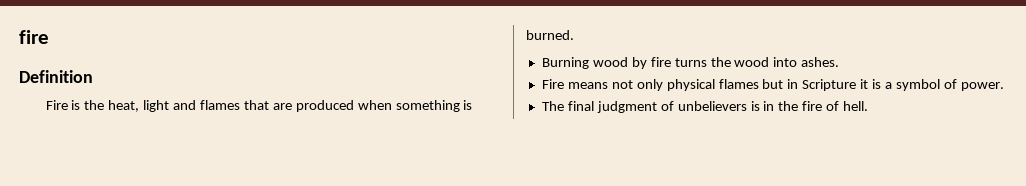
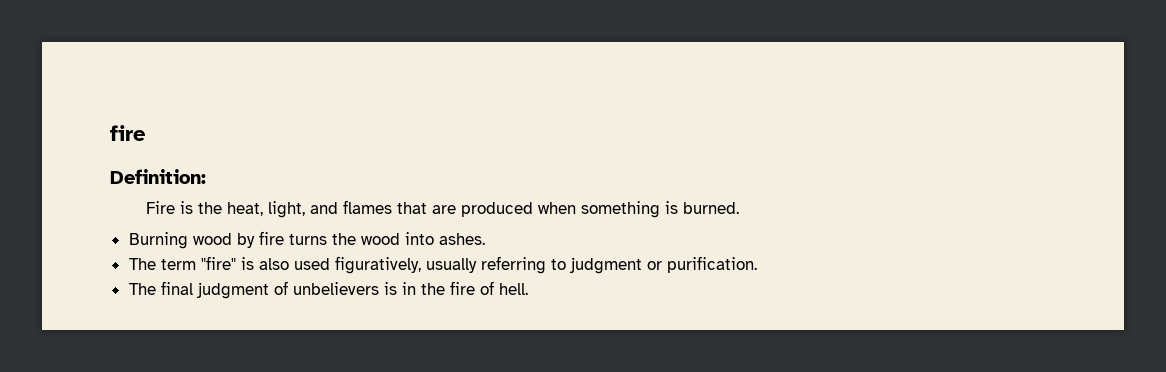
- Definition
+ Definition:
- Fire is the heat, light and flames that are produced when something is burned.
+ Fire is the heat, light, and flames that are produced when something is burned.
- Fire means not only physical flames but in Scripture it is a symbol of power.
+ The term "fire" is also used figuratively, usually referring to judgment or purification.

